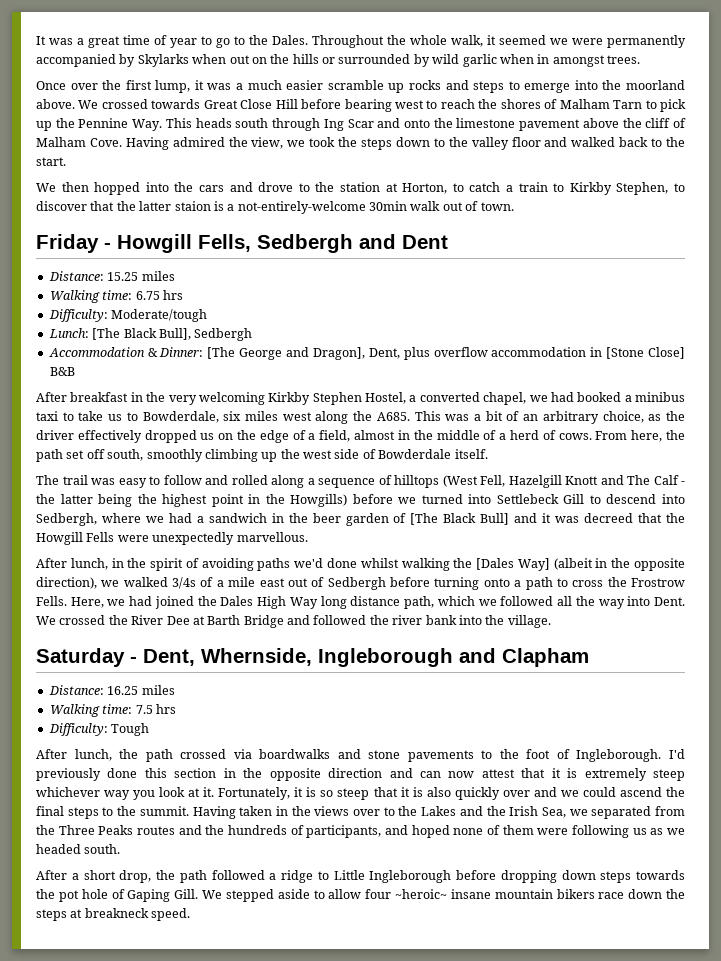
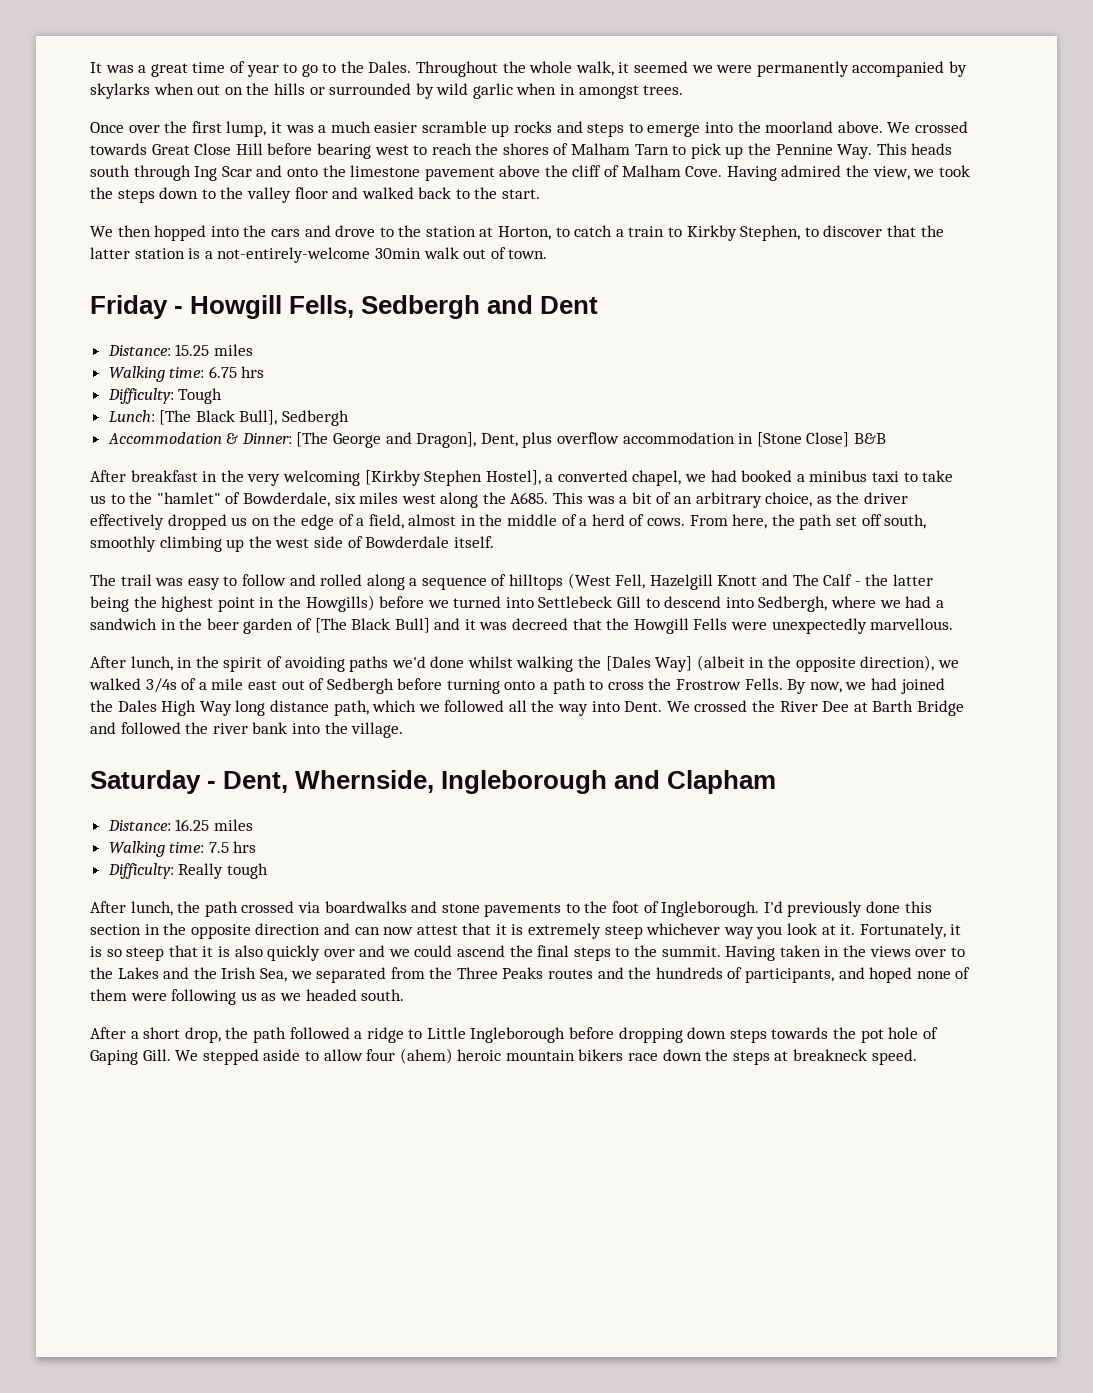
- Throughout the whole walk, it seemed we were permanently accompanied by Skylarks when out on the hills or surrounded by wild garlic when in amongst trees.
+ Throughout the whole walk, it seemed we were permanently accompanied by skylarks when out on the hills or surrounded by wild garlic when in amongst trees.
- We then hopped into the cars and drove to the station at Horton, to catch a train to Kirkby Stephen, to discover that the latter staion is a not-entirely-welcome 30min walk out of town.
+ We then hopped into the cars and drove to the station at Horton, to catch a train to Kirkby Stephen, to discover that the latter station is a not-entirely-welcome 30min walk out of town.
- Difficulty: Moderate/tough
+ Difficulty: Tough
- After breakfast in the very welcoming Kirkby Stephen Hostel, a converted chapel, we had booked a minibus taxi to take us to Bowderdale, six miles west along the A685.
+ After breakfast in the very welcoming [Kirkby Stephen Hostel], a converted chapel, we had booked a minibus taxi to take us to the "hamlet" of Bowderdale, six miles west along the A685.
- Here, we had joined the Dales High Way long distance path, which we followed all the way into Dent.
+ By now, we had joined the Dales High Way long distance path, which we followed all the way into Dent.
- Difficulty: Tough
+ Difficulty: Really tough
- We stepped aside to allow four ~heroic~ insane mountain bikers race down the steps at breakneck speed.
+ We stepped aside to allow four (ahem) heroic mountain bikers race down the steps at breakneck speed.

